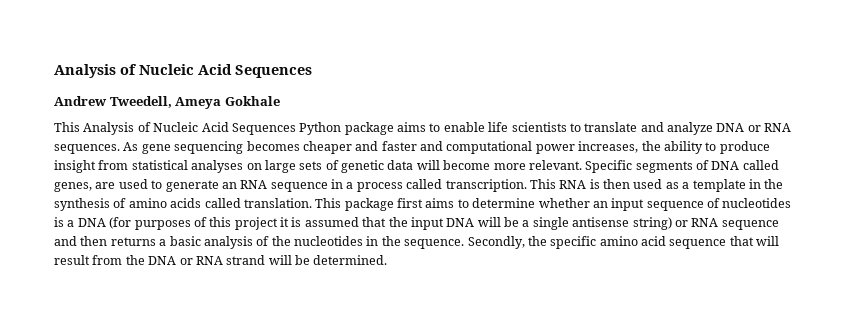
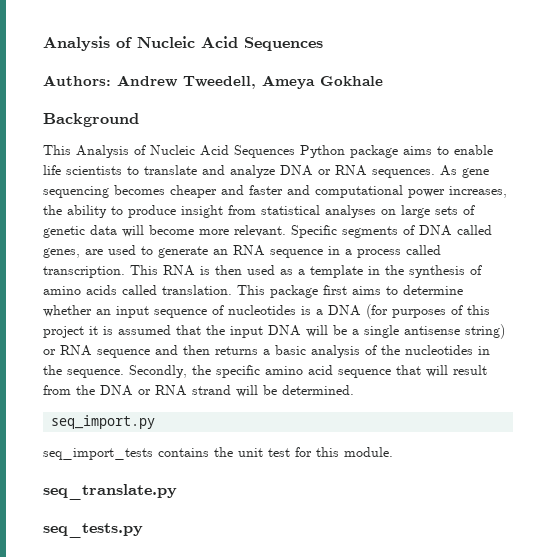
- Andrew Tweedell, Ameya Gokhale
+ Authors: Andrew Tweedell, Ameya Gokhale
+ Background
+ seq_import.py
+ seq_import_tests contains the unit test for this module.
+ seq_translate.py
+ seq_tests.py

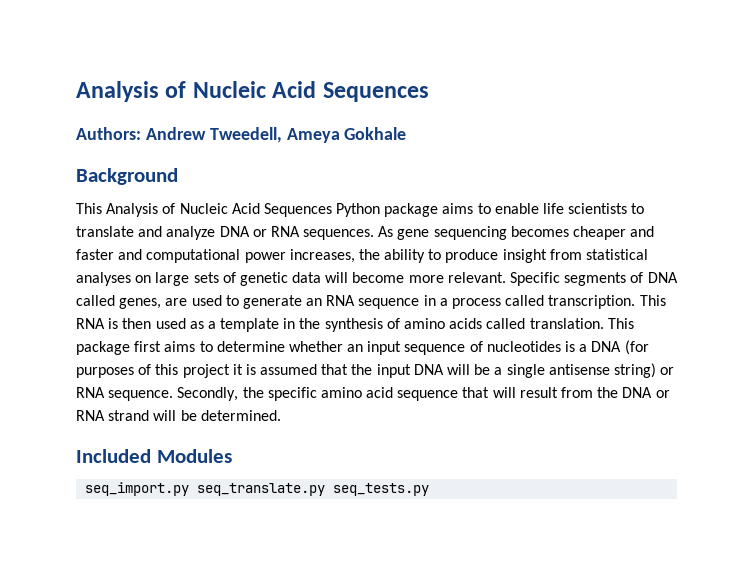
- This package first aims to determine whether an input sequence of nucleotides is a DNA (for purposes of this project it is assumed that the input DNA will be a single antisense string) or RNA sequence and then returns a basic analysis of the nucleotides in the sequence.
+ This package first aims to determine whether an input sequence of nucleotides is a DNA (for purposes of this project it is assumed that the input DNA will be a single antisense string) or RNA sequence.
+ Included Modules
- seq_import.py
- seq_import_tests contains the unit test for this module.
- seq_translate.py
- seq_tests.py
+ seq_import.py seq_translate.py seq_tests.py

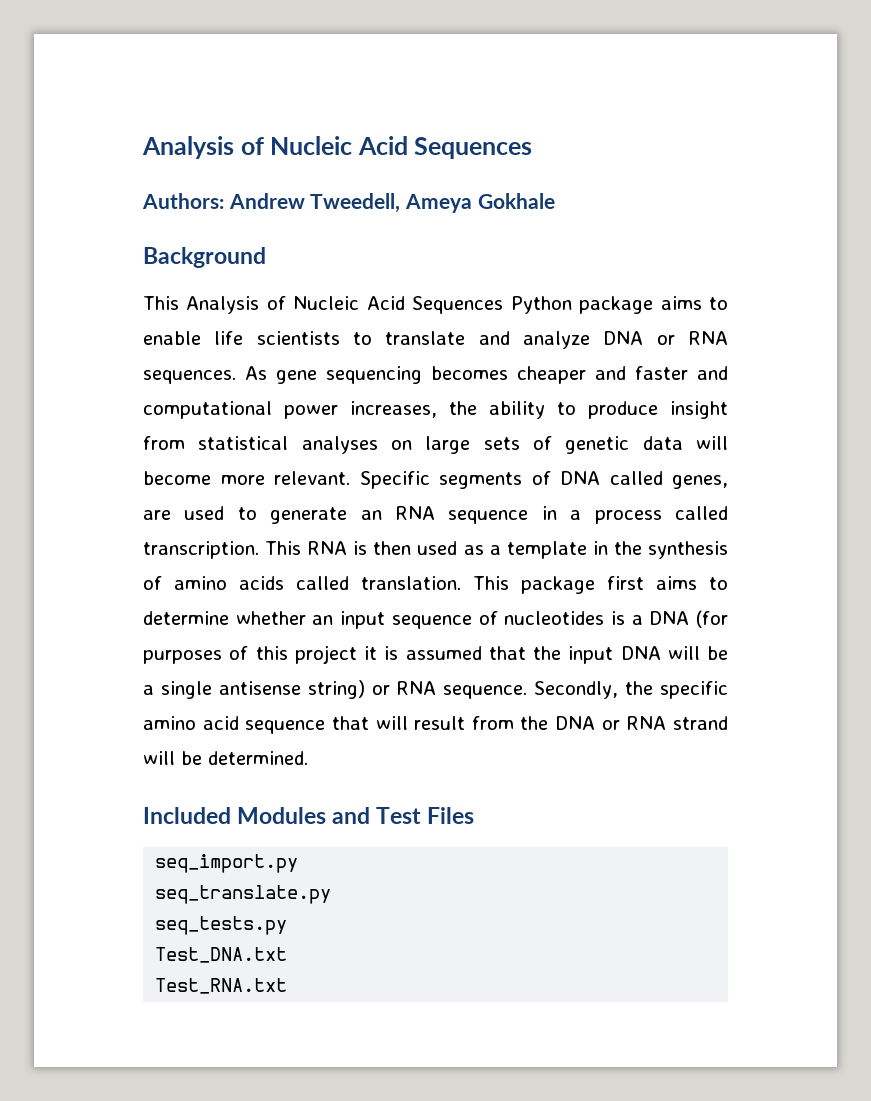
- Included Modules
+ Included Modules and Test Files
- seq_import.py seq_translate.py seq_tests.py
+ seq_import.py
+ seq_translate.py
+ seq_tests.py
+ Test_DNA.txt
+ Test_RNA.txt

